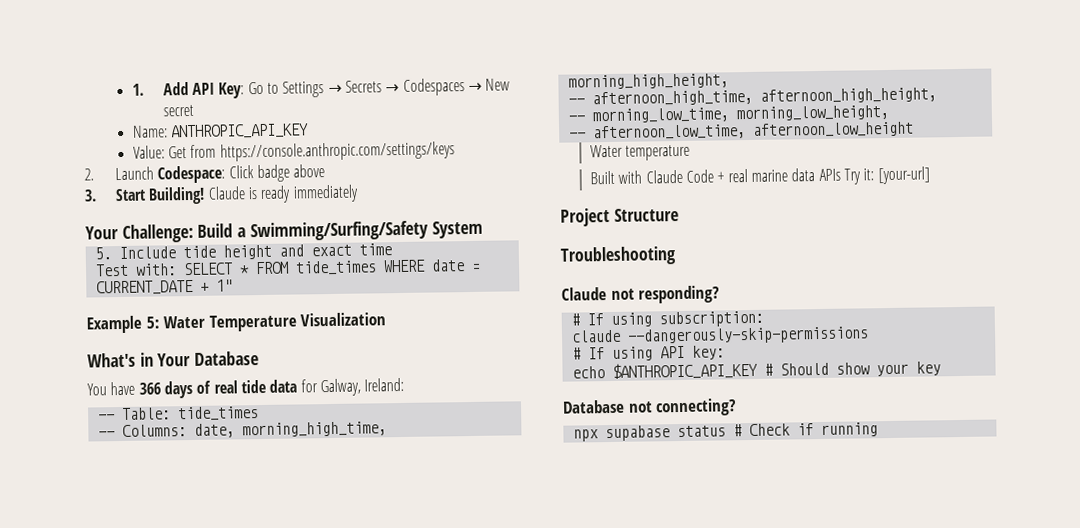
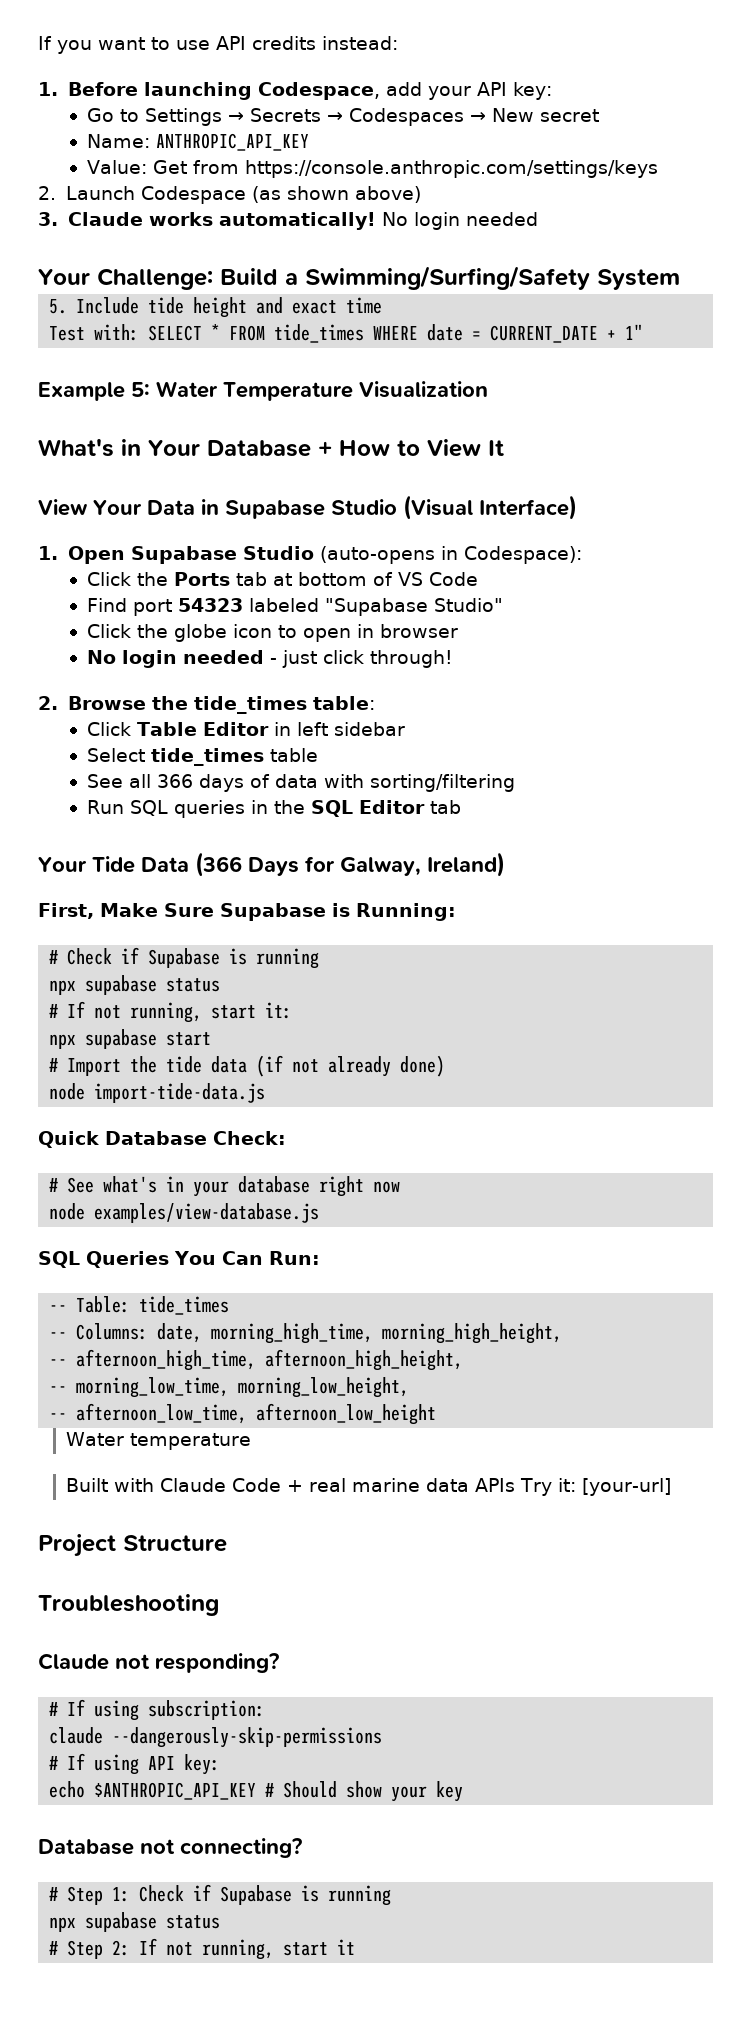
- 1. Add API Key: Go to Settings → Secrets → Codespaces → New secret
+ If you want to use API credits instead:
+ 1. Before launching Codespace, add your API key:
+ Go to Settings → Secrets → Codespaces → New secret
- 2. Launch Codespace: Click badge above
- 3. Start Building! Claude is ready immediately
+ 2. Launch Codespace (as shown above)
+ 3. Claude works automatically! No login needed
- What's in Your Database
- You have 366 days of real tide data for Galway, Ireland:
+ What's in Your Database + How to View It
+ View Your Data in Supabase Studio (Visual Interface)
+ 1. Open Supabase Studio (auto-opens in Codespace):
+ Click the Ports tab at bottom of VS Code
+ Find port 54323 labeled "Supabase Studio"
+ Click the globe icon to open in browser
+ No login needed - just click through!
+ 2. Browse the tide_times table:
+ Click Table Editor in left sidebar
+ Select tide_times table
+ See all 366 days of data with sorting/filtering
+ Run SQL queries in the SQL Editor tab
+ Your Tide Data (366 Days for Galway, Ireland)
+ First, Make Sure Supabase is Running:
+ # Check if Supabase is running
+ npx supabase status
+ # If not running, start it:
+ npx supabase start
+ # Import the tide data (if not already done)
+ node import-tide-data.js
+ Quick Database Check:
+ # See what's in your database right now
+ node examples/view-database.js
+ SQL Queries You Can Run:
- npx supabase status # Check if running
+ # Step 1: Check if Supabase is running
+ npx supabase status
+ # Step 2: If not running, start it

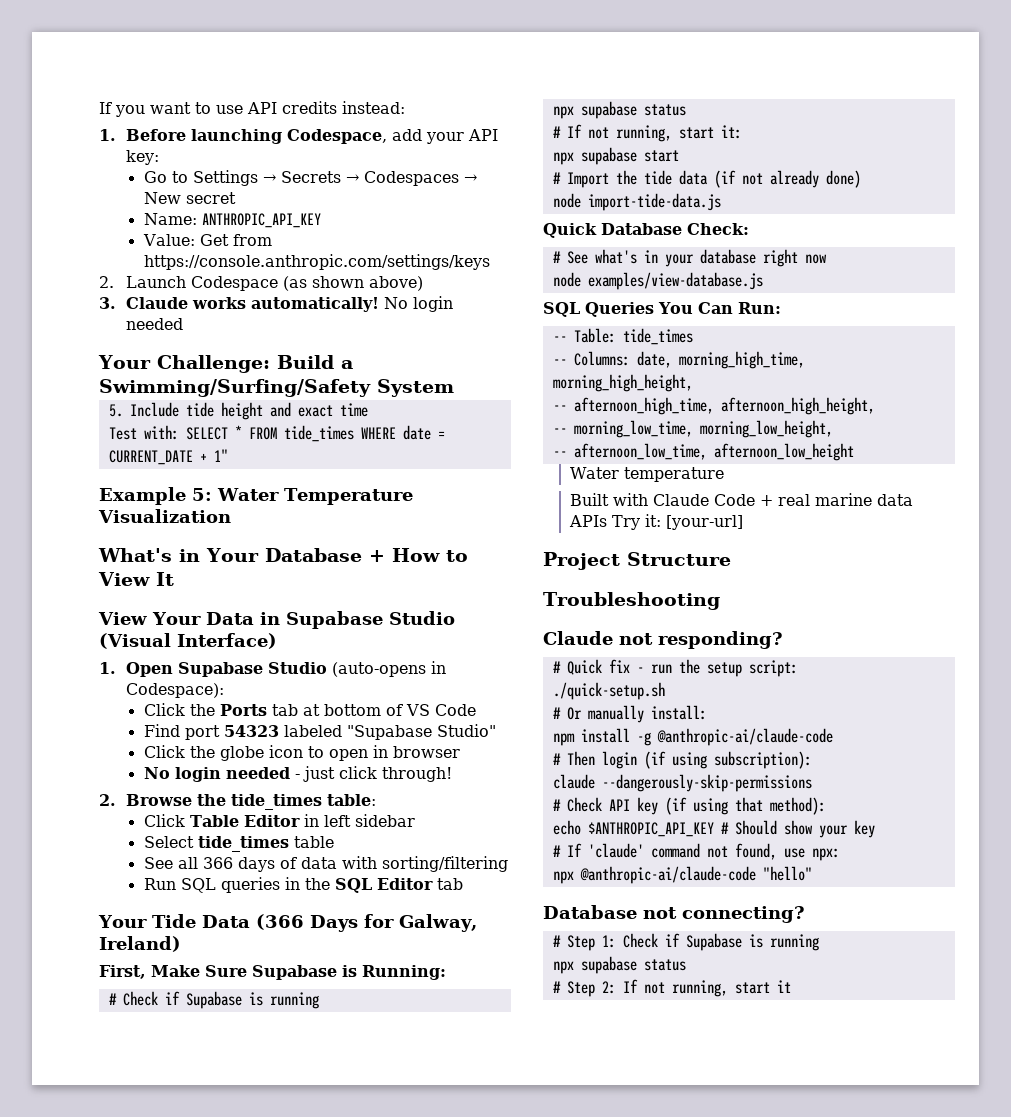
- # If using subscription:
+ # Quick fix - run the setup script:
+ ./quick-setup.sh
+ # Or manually install:
+ npm install -g @anthropic-ai/claude-code
+ # Then login (if using subscription):
  claude --dangerously-skip-permissions
- # If using API key:
+ # Check API key (if using that method):
+ # If 'claude' command not found, use npx:
+ npx @anthropic-ai/claude-code "hello"

